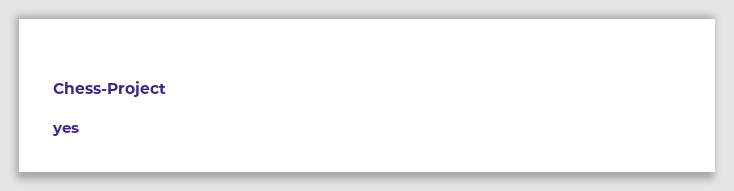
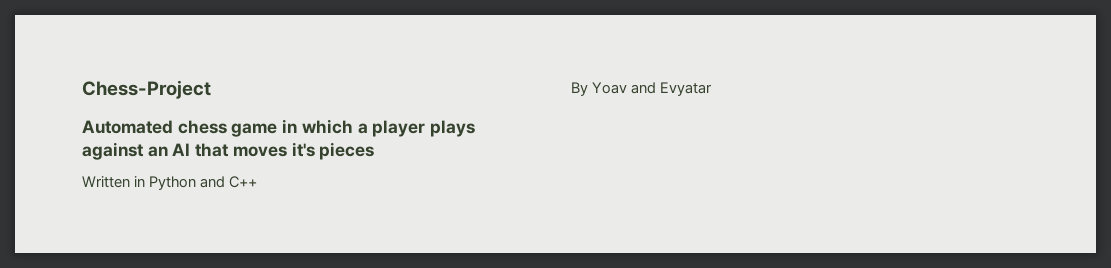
- yes
+ Automated chess game in which a player plays against an AI that moves it's pieces
+ Written in Python and C++
+ By Yoav and Evyatar

